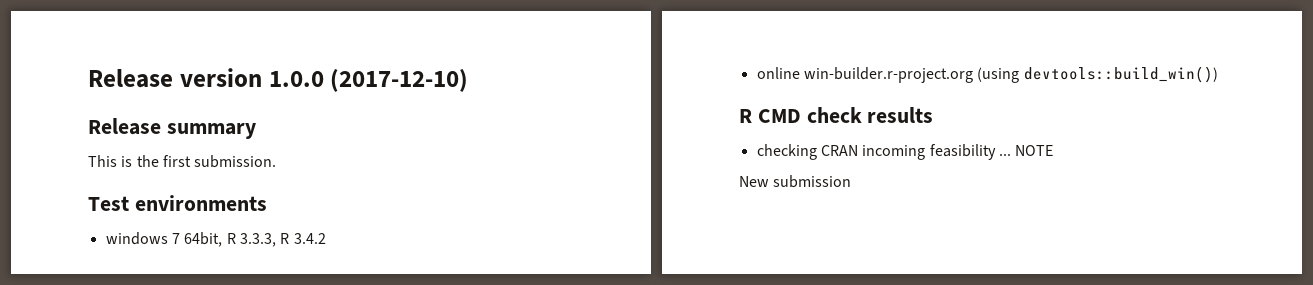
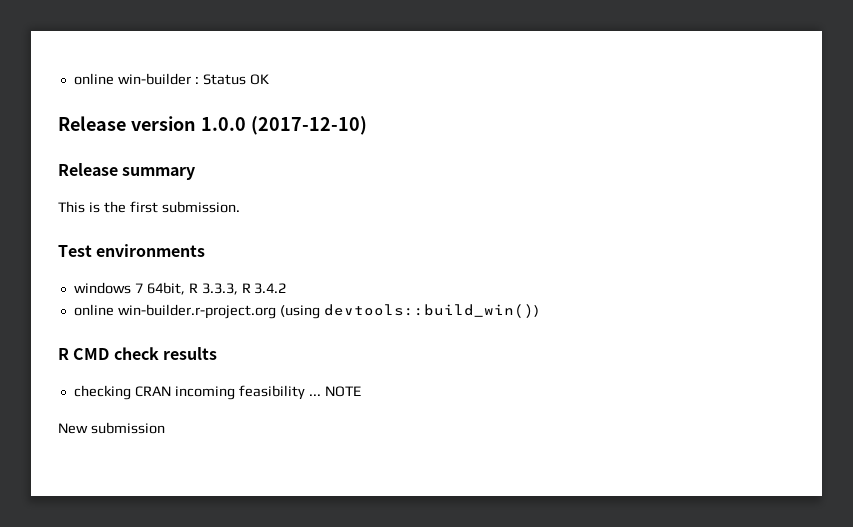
+ online win-builder : Status OK

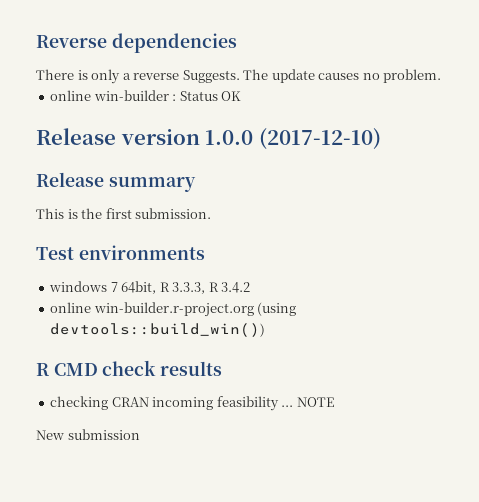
+ Reverse dependencies
+ There is only a reverse Suggests. The update causes no problem.

